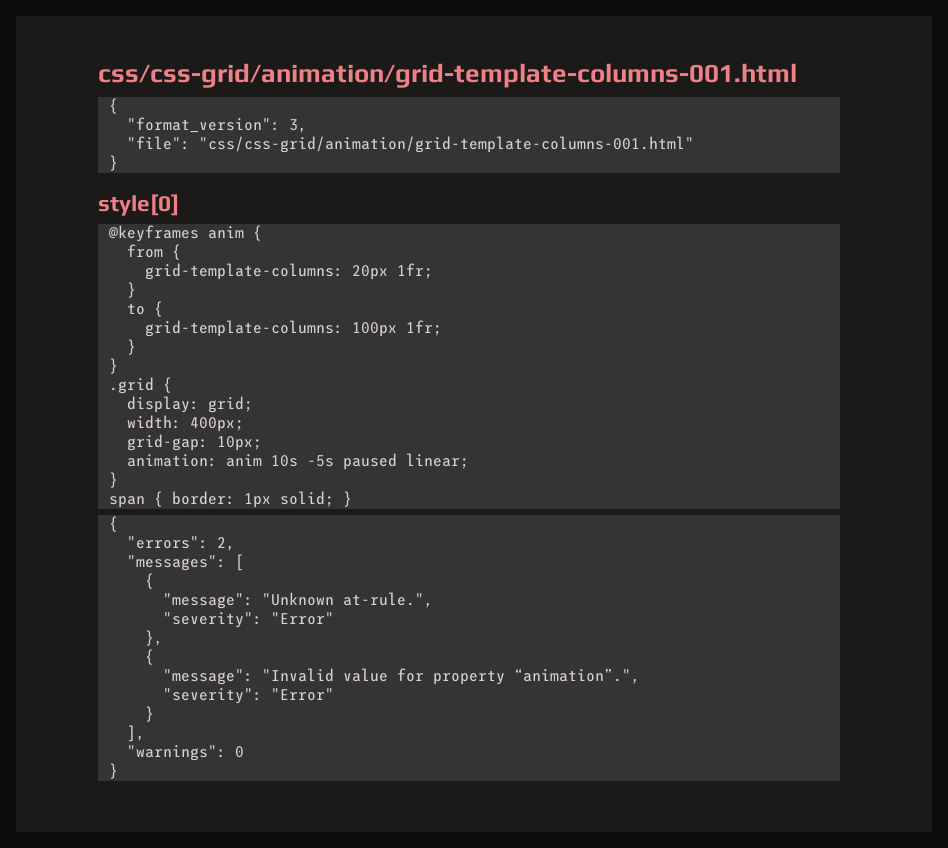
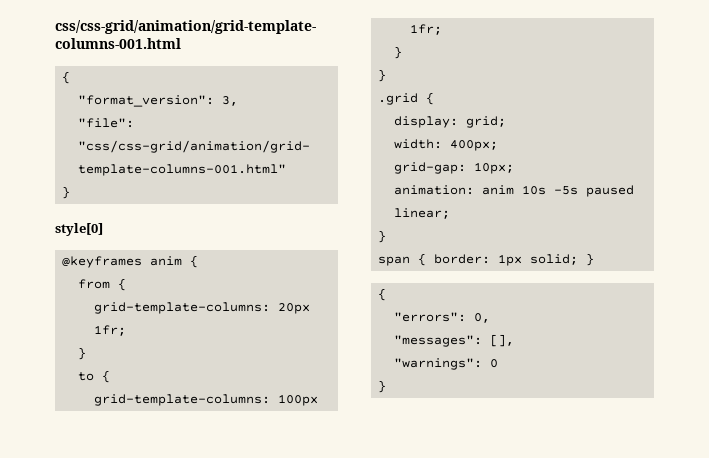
- "errors": 2,
+ "errors": 0,
- "messages": [
- {
- "message": "Unknown at-rule.",
- "severity": "Error"
- },
- {
- "message": "Invalid value for property “animation”.",
- "severity": "Error"
- }
- ],
+ "messages": [],

